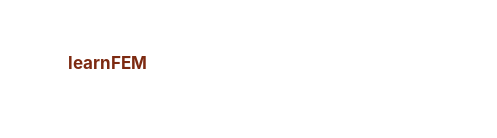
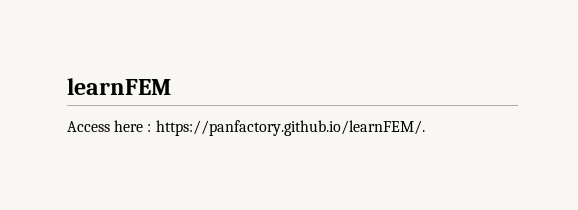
+ Access here : https://panfactory.github.io/learnFEM/.

